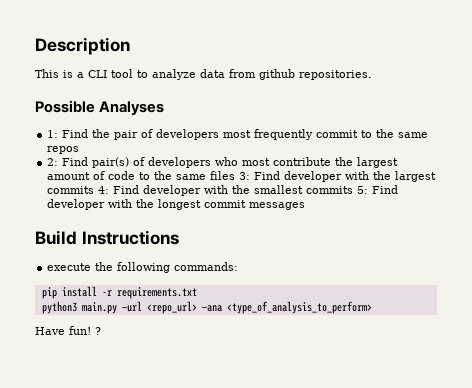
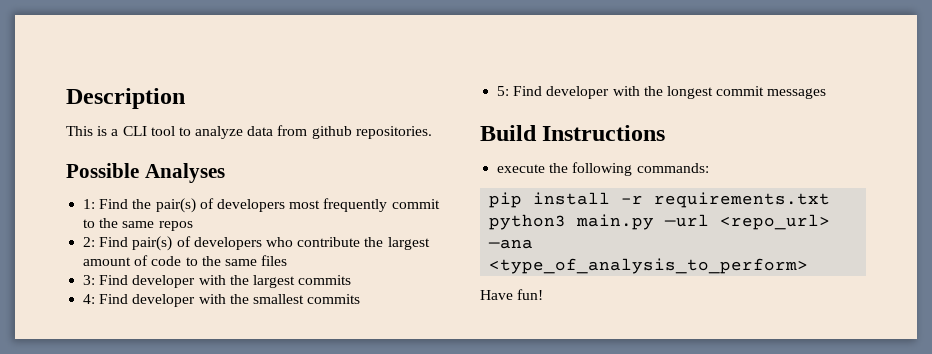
- 1: Find the pair of developers most frequently commit to the same repos
+ 1: Find the pair(s) of developers most frequently commit to the same repos
- 2: Find pair(s) of developers who most contribute the largest amount of code to the same files 3: Find developer with the largest commits 4: Find developer with the smallest commits 5: Find developer with the longest commit messages
+ 2: Find pair(s) of developers who contribute the largest amount of code to the same files
+ 3: Find developer with the largest commits
+ 4: Find developer with the smallest commits
+ 5: Find developer with the longest commit messages
- ?

